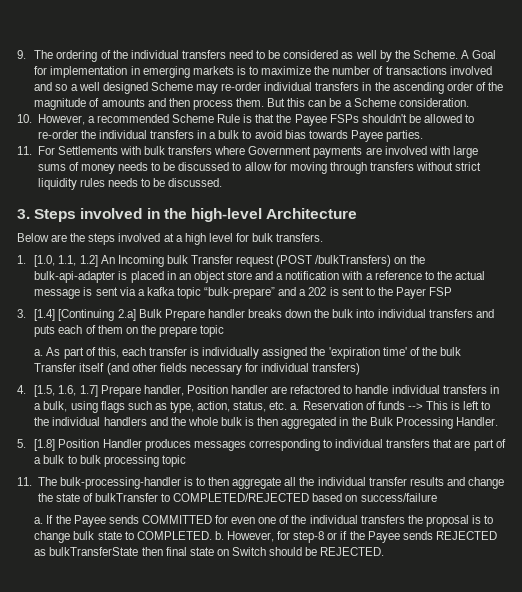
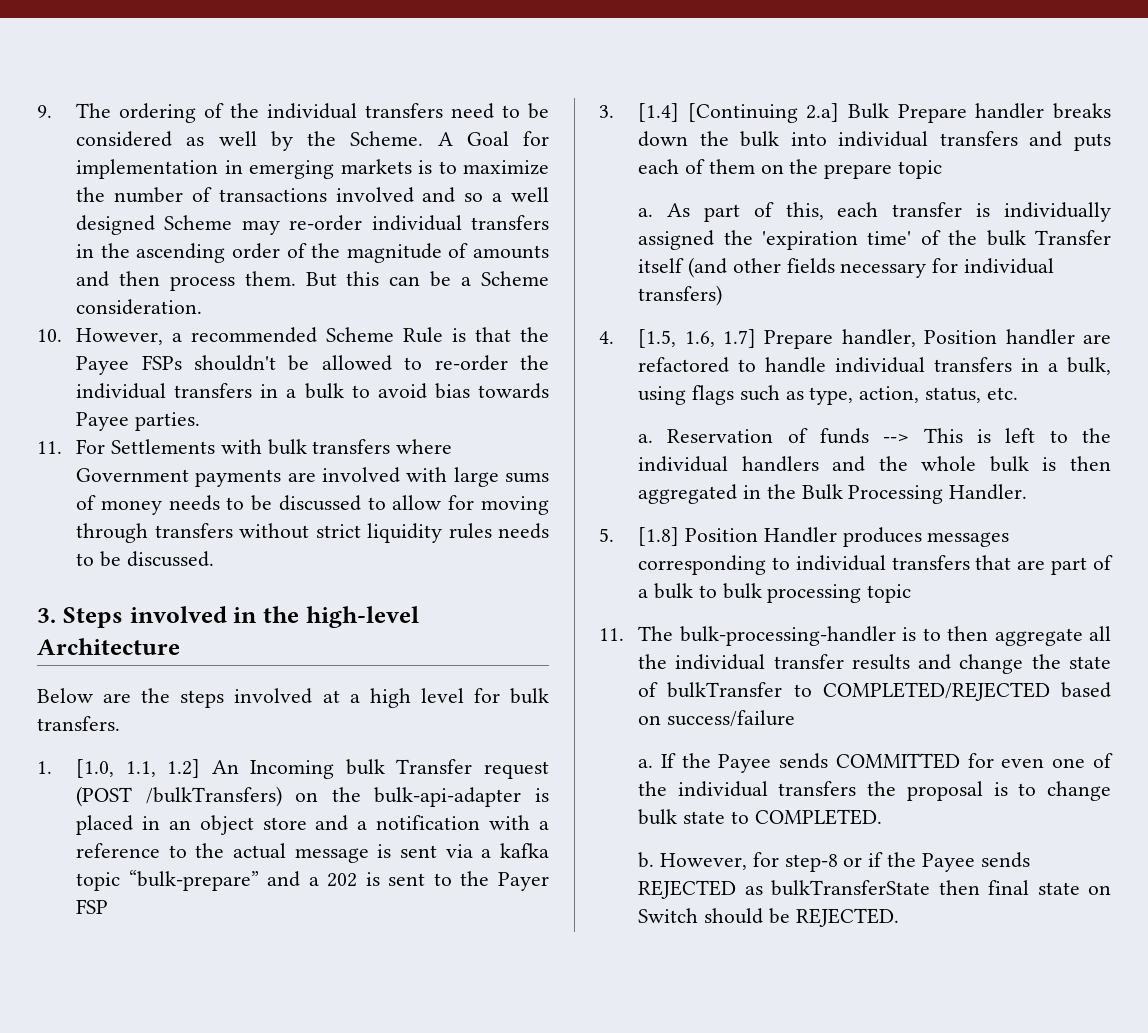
- 4. [1.5, 1.6, 1.7] Prepare handler, Position handler are refactored to handle individual transfers in a bulk, using flags such as type, action, status, etc. a.
+ 4. [1.5, 1.6, 1.7] Prepare handler, Position handler are refactored to handle individual transfers in a bulk, using flags such as type, action, status, etc.
+ a.
- If the Payee sends COMMITTED for even one of the individual transfers the proposal is to change bulk state to COMPLETED. b.
+ If the Payee sends COMMITTED for even one of the individual transfers the proposal is to change bulk state to COMPLETED.
+ b.

